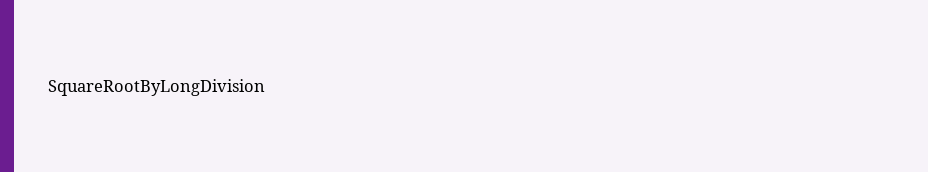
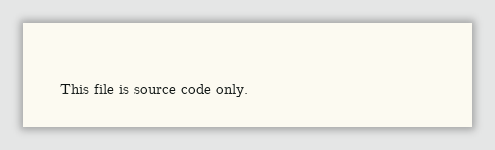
- SquareRootByLongDivision
+ This file is source code only.

